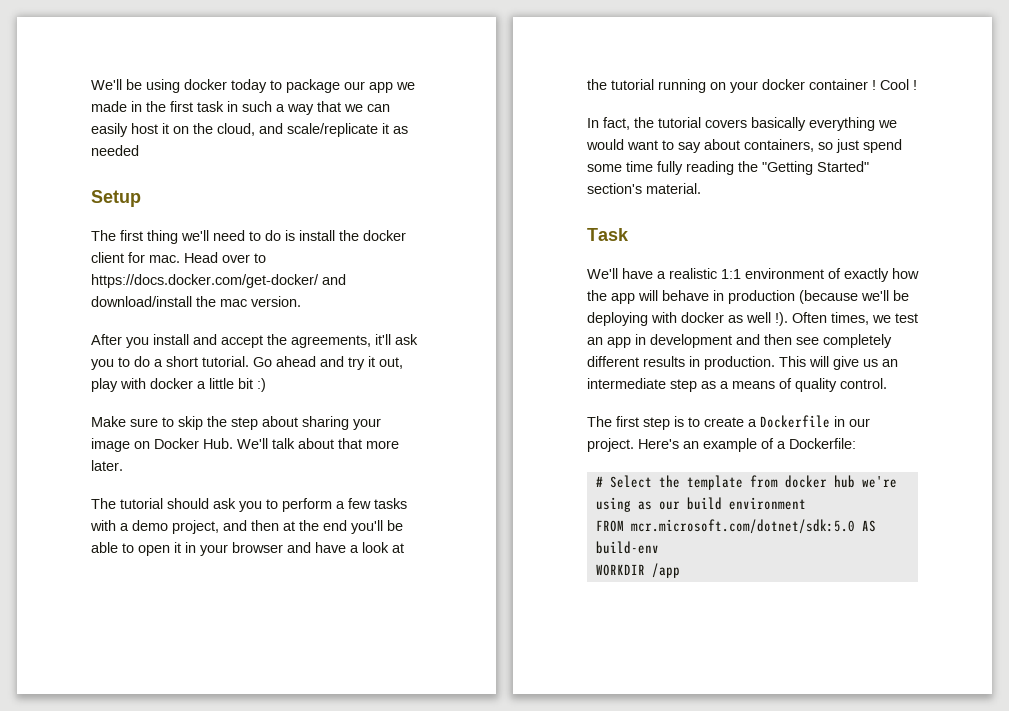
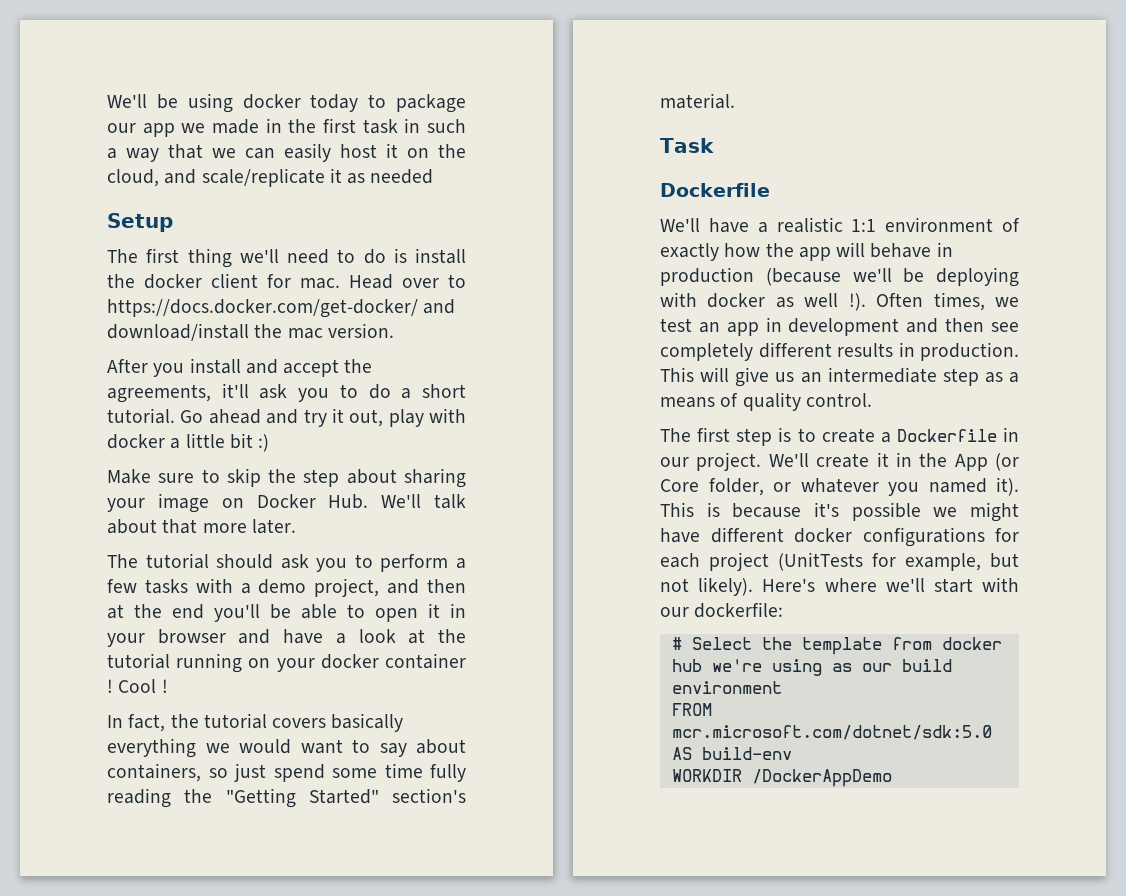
  Task
+ Dockerfile
- Here's an example of a Dockerfile:
+ We'll create it in the App (or Core folder, or whatever you named it). This is because it's possible we might have different docker configurations for each project (UnitTests for example, but not likely). Here's where we'll start with our dockerfile:
- WORKDIR /app
+ WORKDIR /DockerAppDemo

